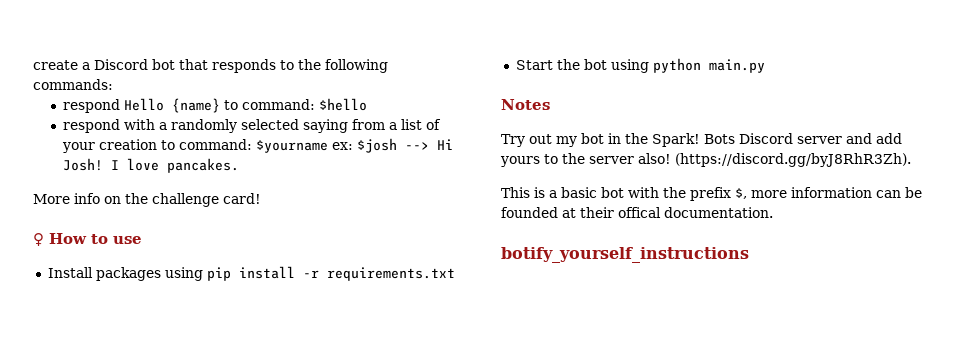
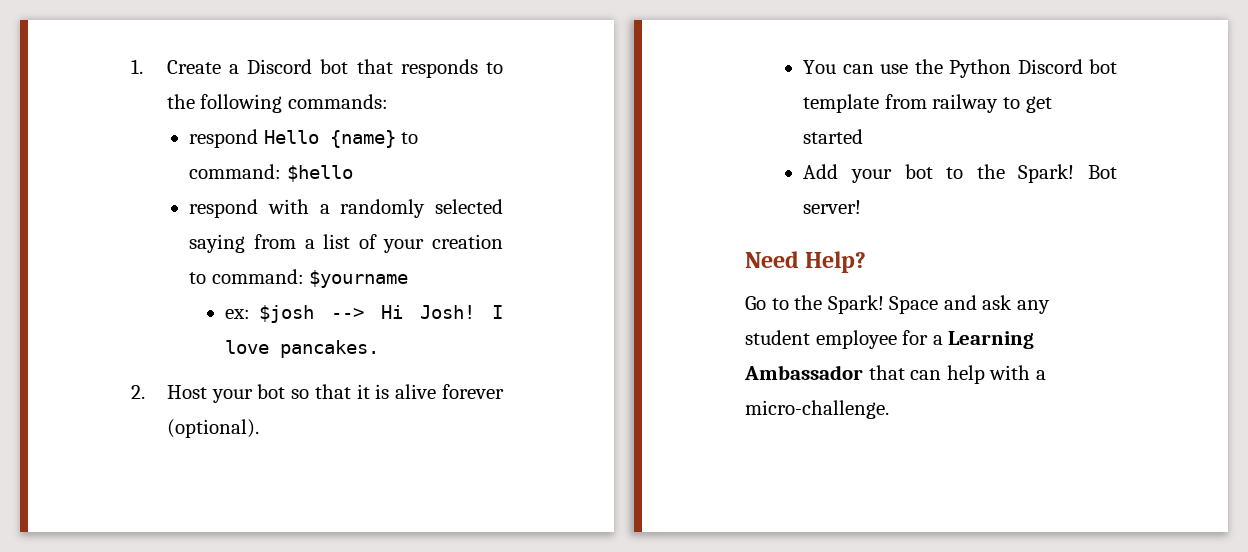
- create a Discord bot that responds to the following commands:
+ 1. Create a Discord bot that responds to the following commands:
- respond with a randomly selected saying from a list of your creation to command: $yourname ex: $josh --> Hi Josh!
+ respond with a randomly selected saying from a list of your creation to command: $yourname
+ ex: $josh --> Hi Josh!
- More info on the challenge card!
- ♀ How to use
- Install packages using pip install -r requirements.txt
- Start the bot using python main.py
- Notes
- Try out my bot in the Spark! Bots Discord server and add yours to the server also! (https://discord.gg/byJ8RhR3Zh).
- This is a basic bot with the prefix $, more information can be founded at their offical documentation.
- botify_yourself_instructions
+ 2. Host your bot so that it is alive forever (optional).
+ You can use the Python Discord bot template from railway to get started
+ Add your bot to the Spark! Bot server!
+ Need Help?
+ Go to the Spark! Space and ask any student employee for a Learning Ambassador that can help with a micro-challenge.

